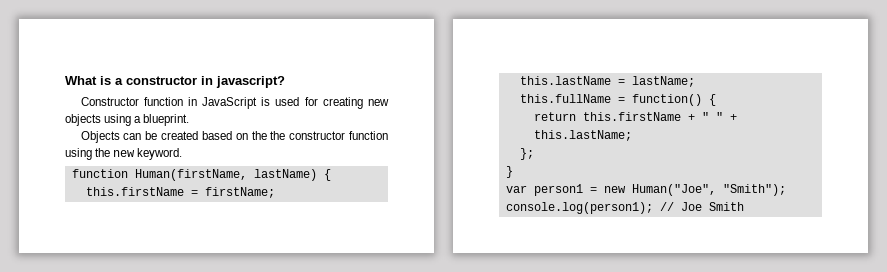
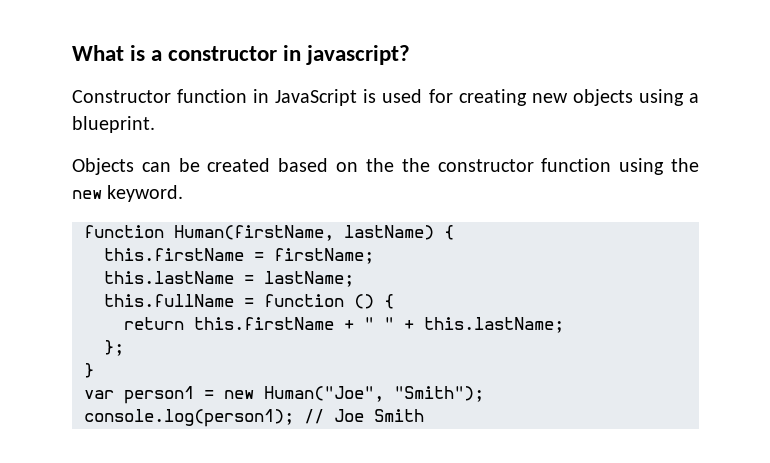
- this.fullName = function() {
+ this.fullName = function () {

